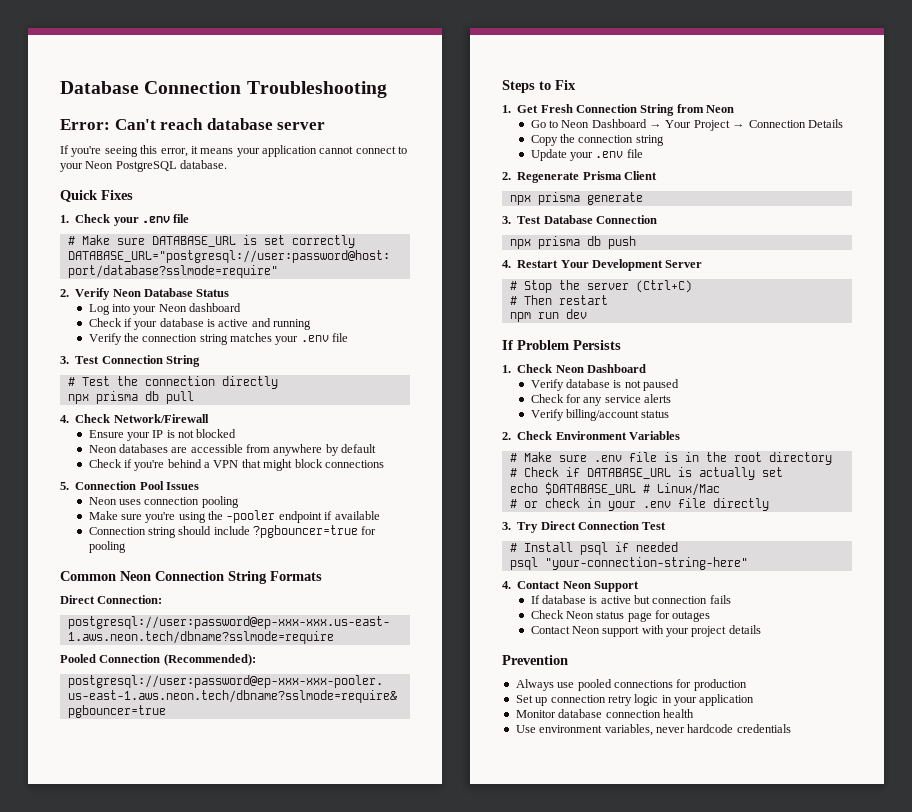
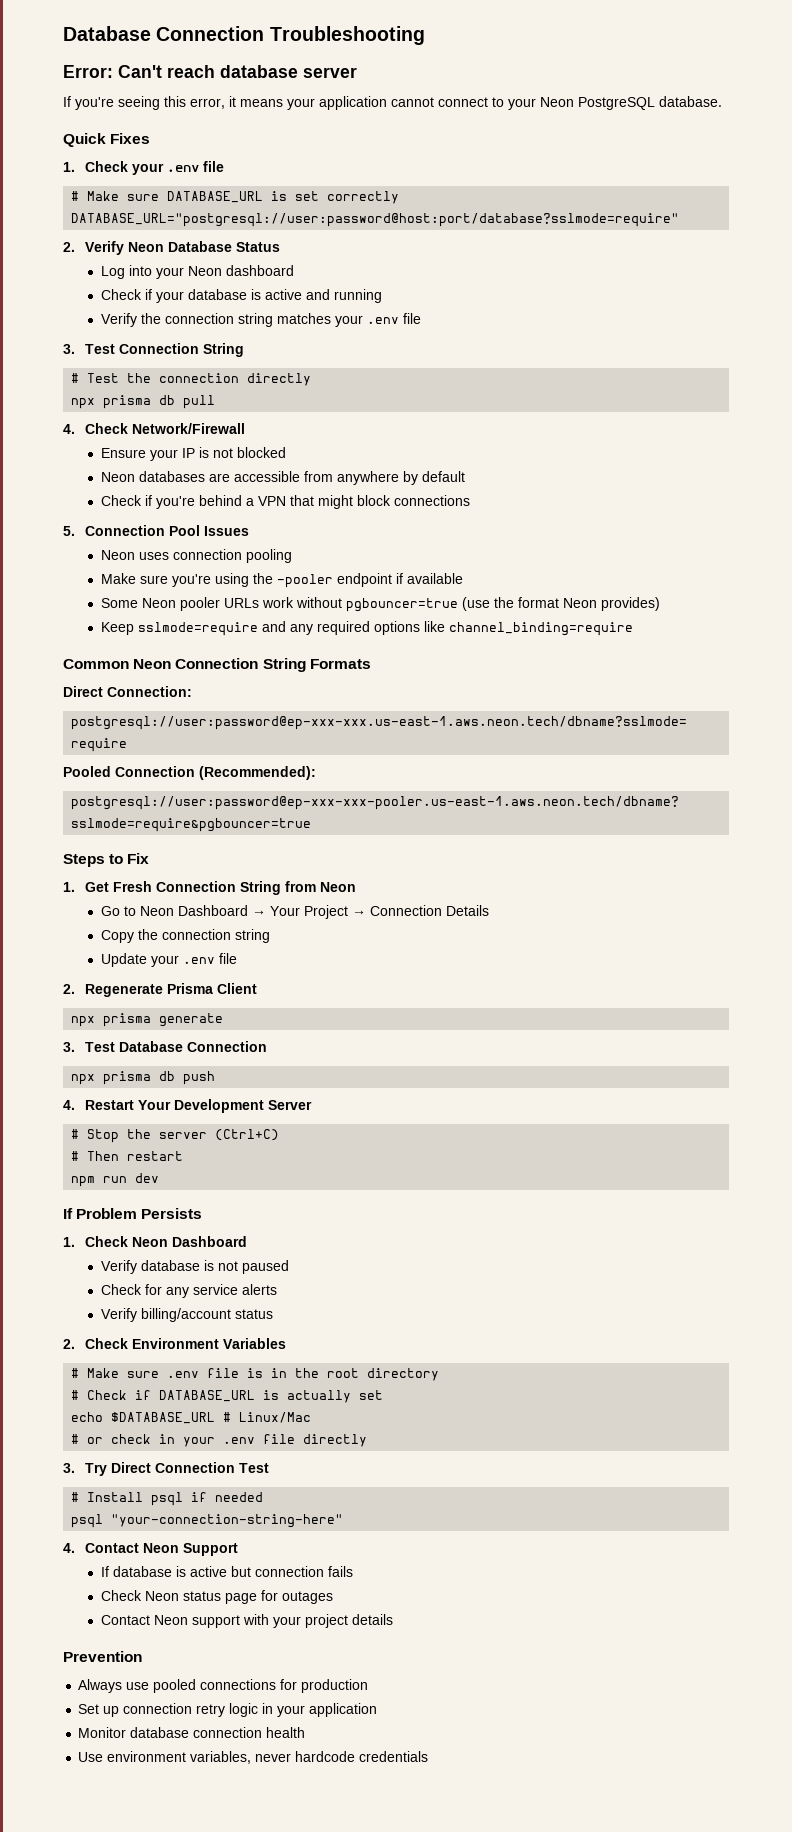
- Connection string should include ?pgbouncer=true for pooling
+ Some Neon pooler URLs work without pgbouncer=true (use the format Neon provides)
+ Keep sslmode=require and any required options like channel_binding=require

